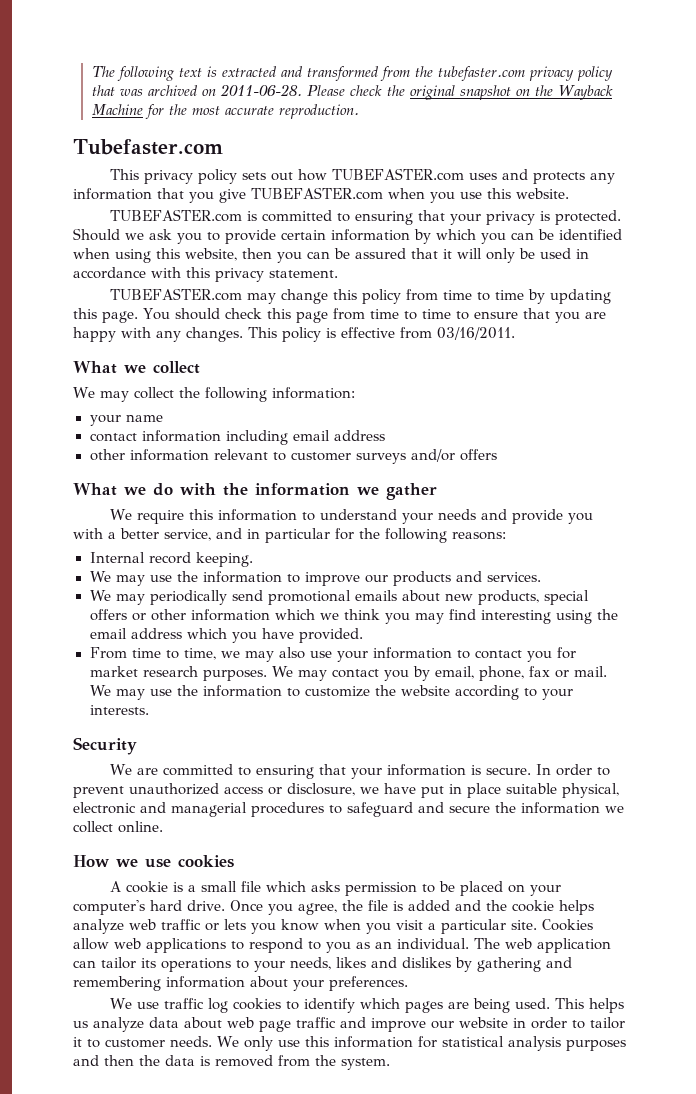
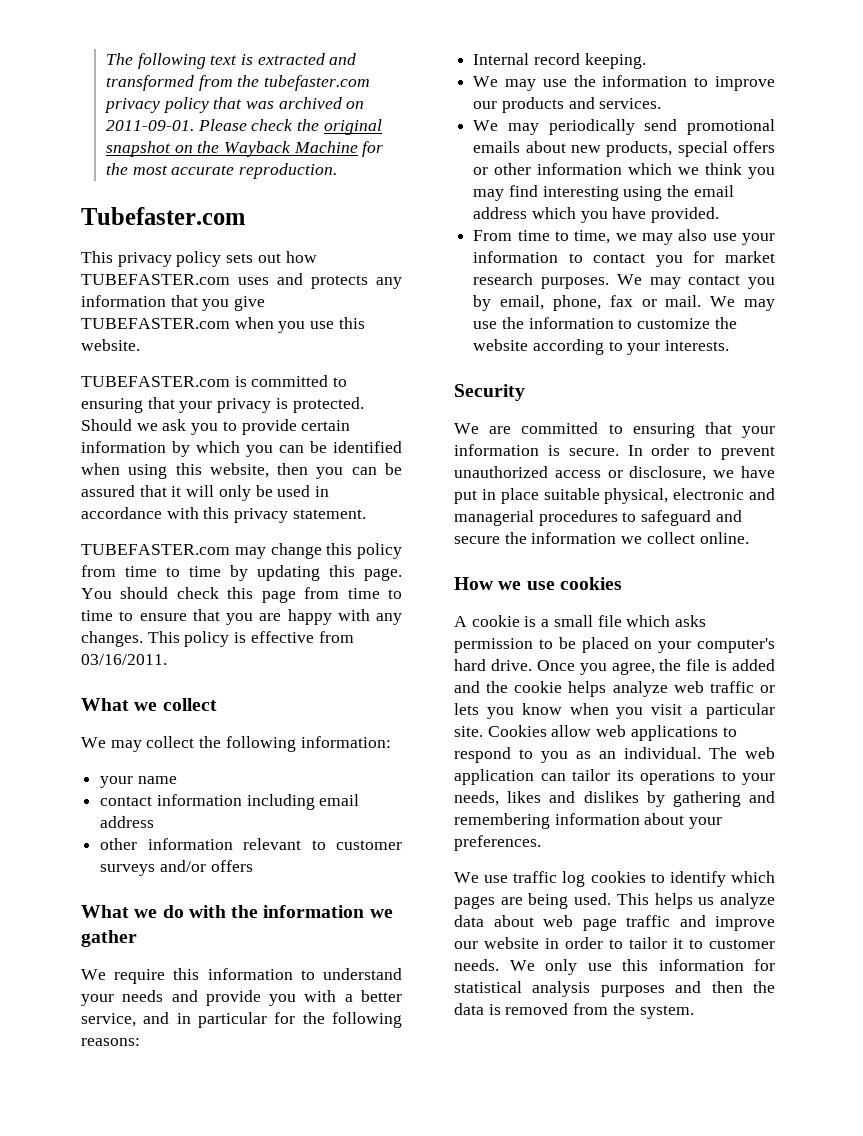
- The following text is extracted and transformed from the tubefaster.com privacy policy that was archived on 2011-06-28.
+ The following text is extracted and transformed from the tubefaster.com privacy policy that was archived on 2011-09-01.

